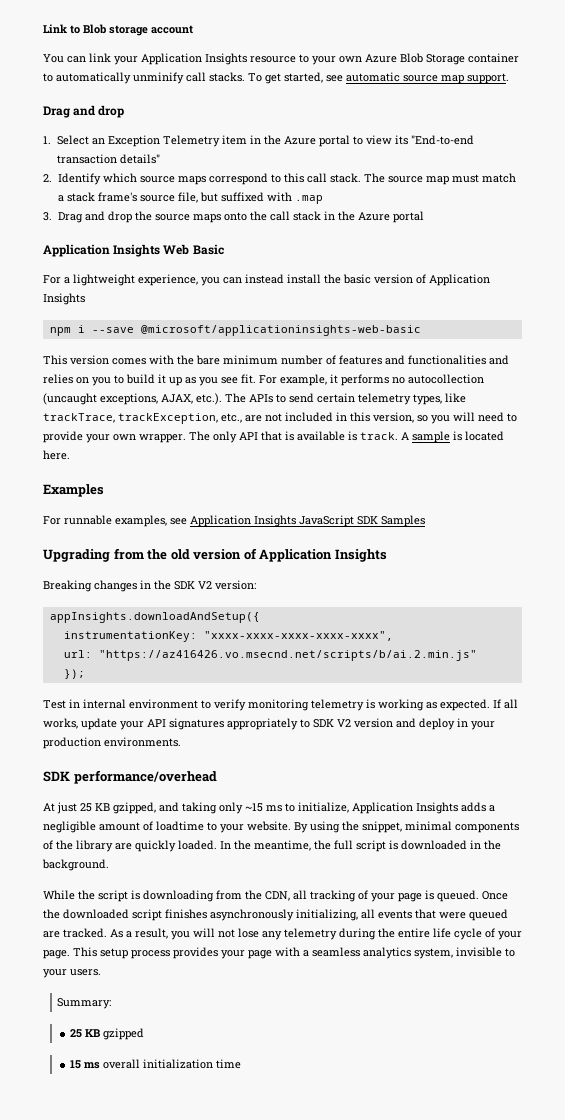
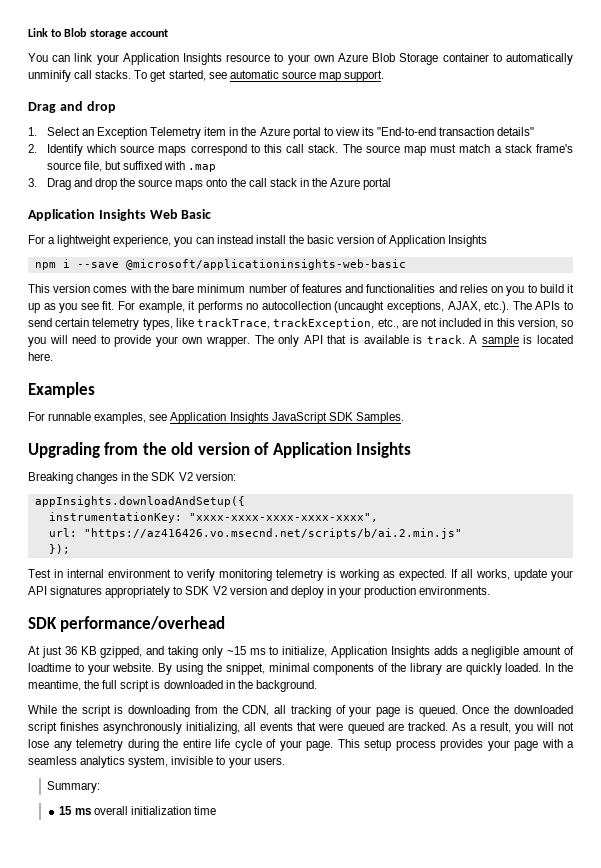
- For runnable examples, see Application Insights JavaScript SDK Samples
+ For runnable examples, see Application Insights JavaScript SDK Samples.
- At just 25 KB gzipped, and taking only ~15 ms to initialize, Application Insights adds a negligible amount of loadtime to your website.
+ At just 36 KB gzipped, and taking only ~15 ms to initialize, Application Insights adds a negligible amount of loadtime to your website.
- 25 KB gzipped

